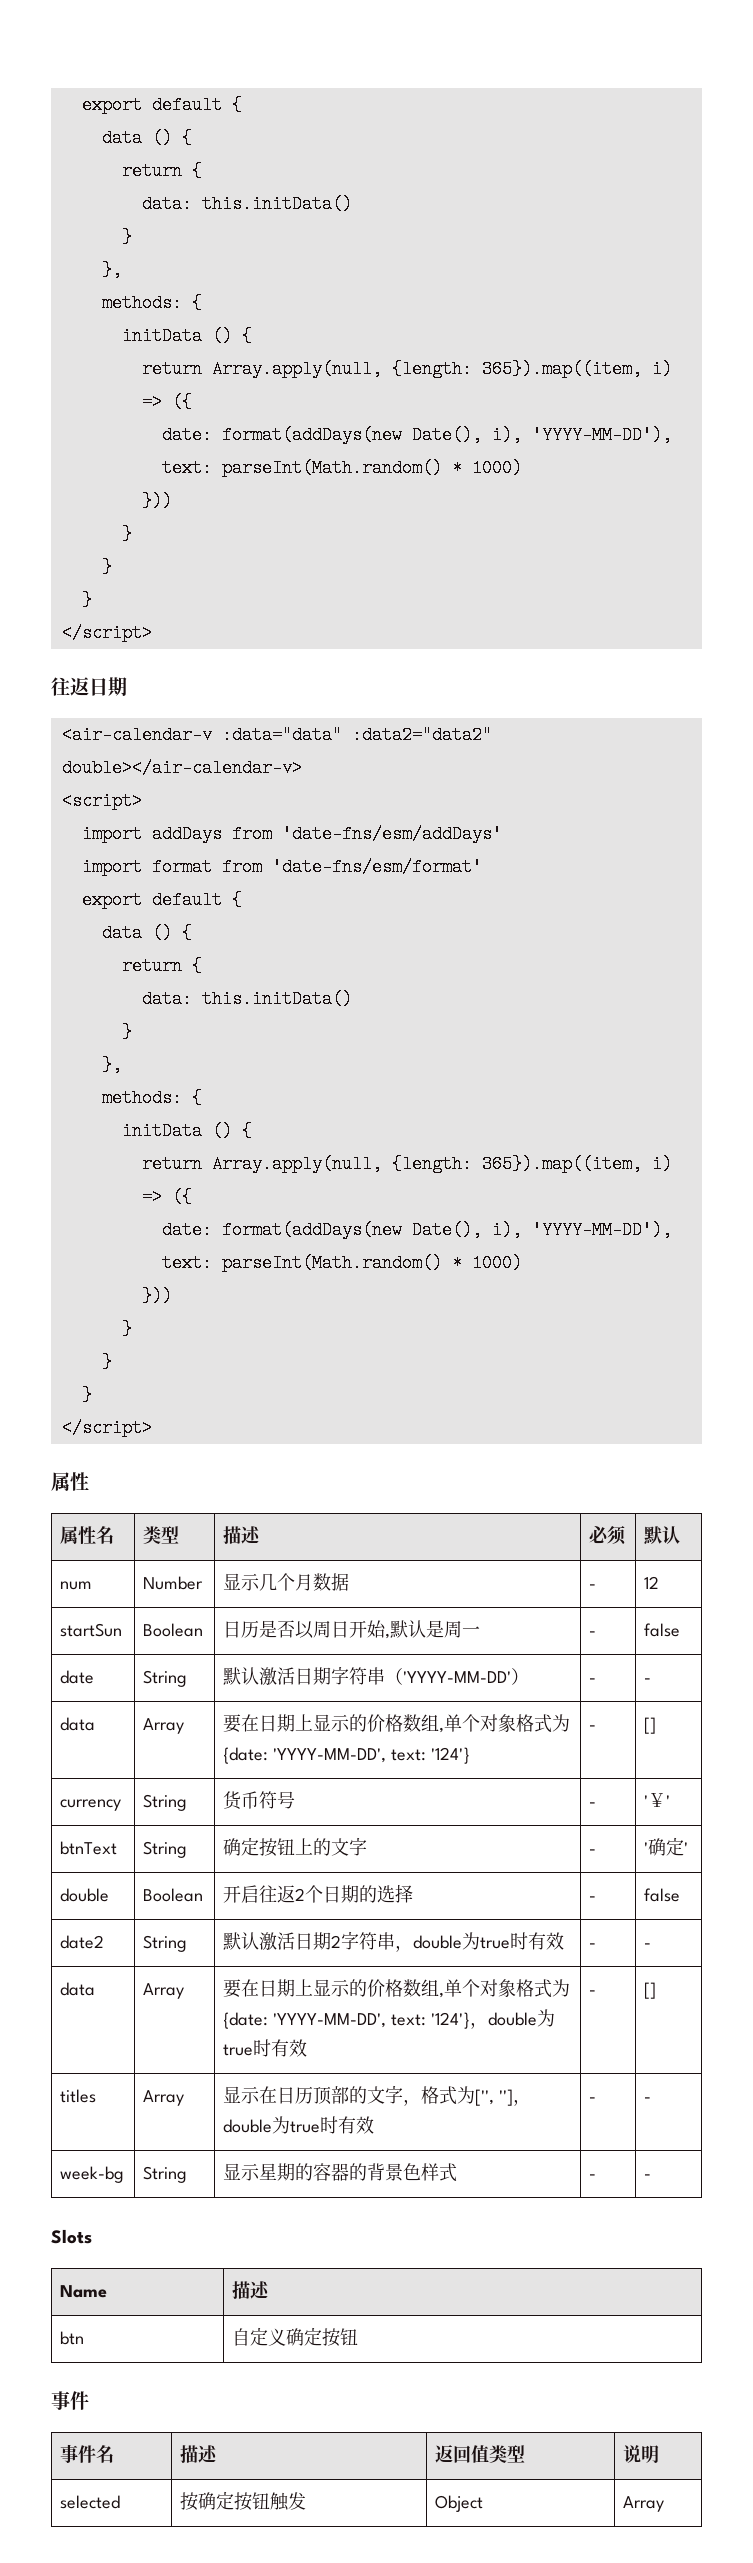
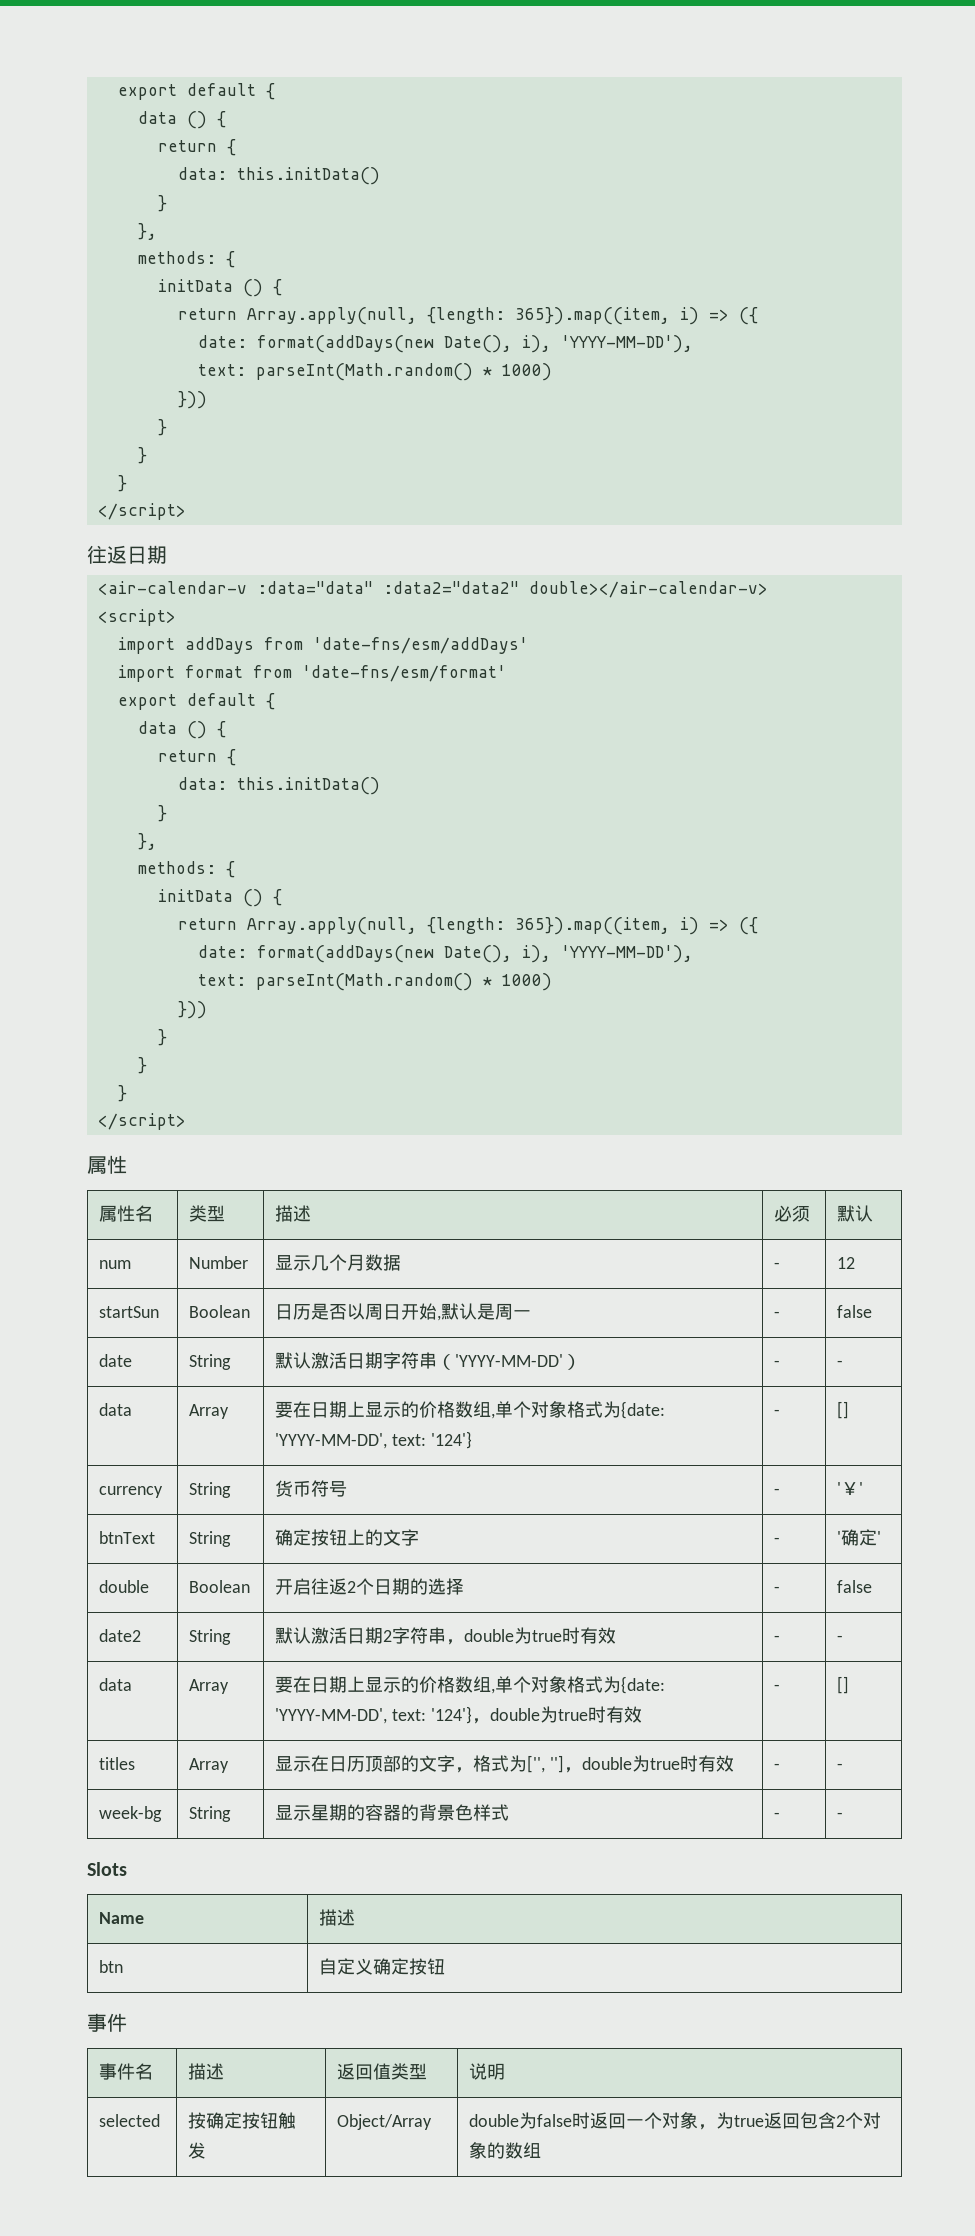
- selected | 按确定按钮触发 | Object | Array
+ selected | 按确定按钮触发 | Object/Array | double为false时返回一个对象，为true返回包含2个对象的数组

